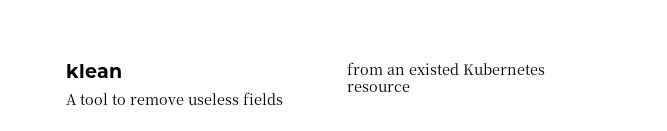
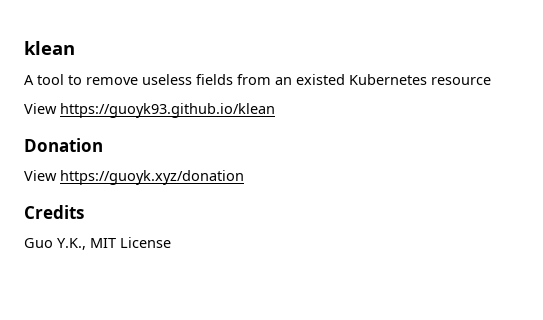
+ View https://guoyk93.github.io/klean
+ Donation
+ View https://guoyk.xyz/donation
+ Credits
+ Guo Y.K., MIT License

